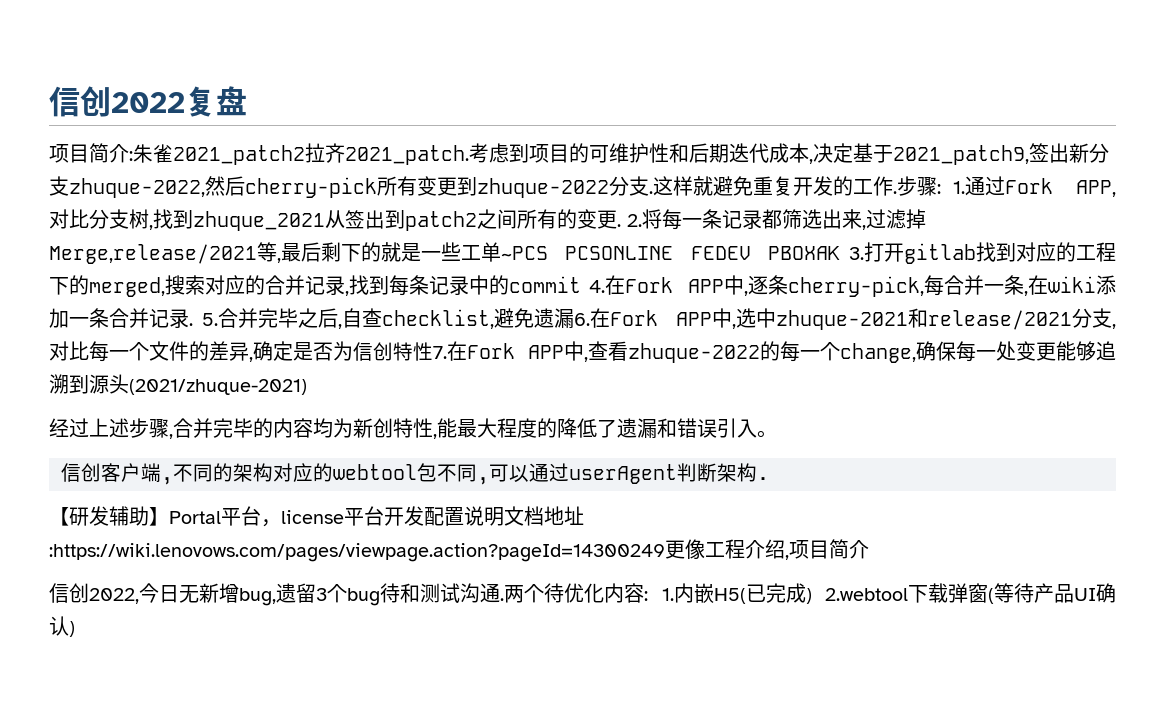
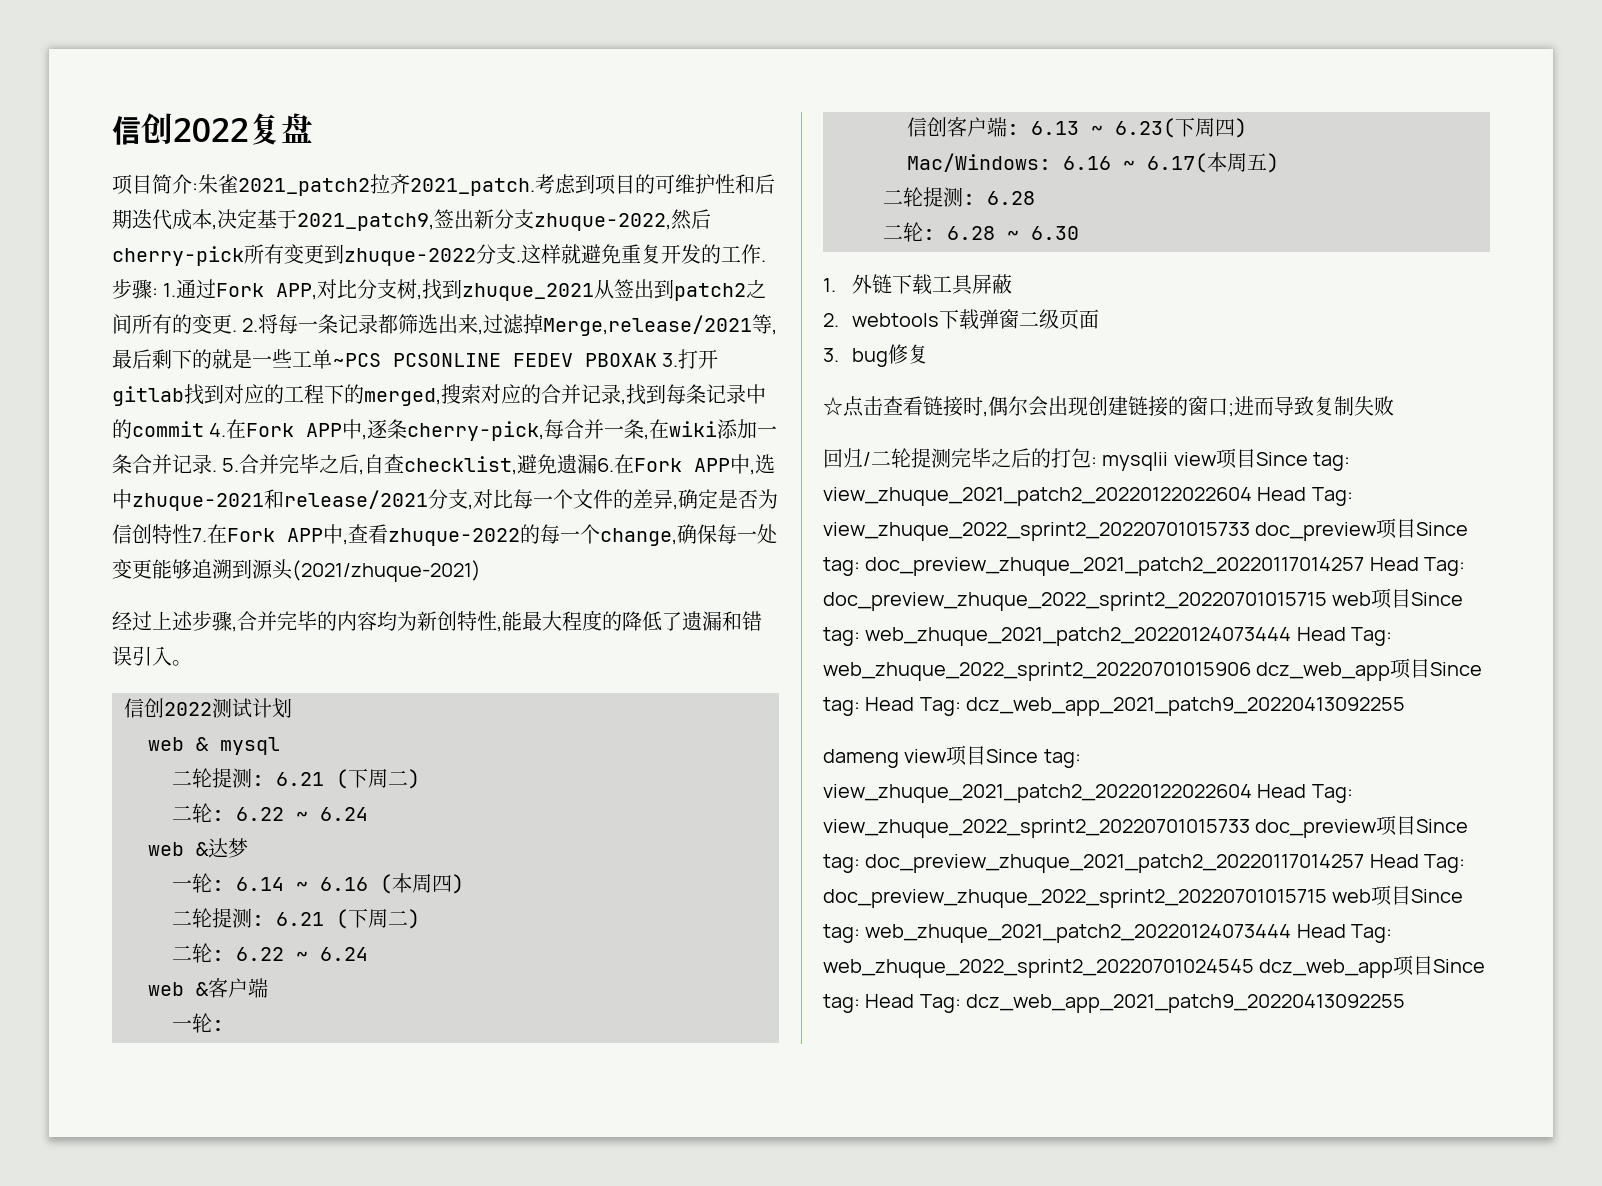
- 信创客户端,不同的架构对应的webtool包不同,可以通过userAgent判断架构.
- 【研发辅助】Portal平台，license平台开发配置说明文档地址:https://wiki.lenovows.com/pages/viewpage.action?pageId=14300249更像工程介绍,项目简介
- 信创2022,今日无新增bug,遗留3个bug待和测试沟通.两个待优化内容: 1.内嵌H5(已完成) 2.webtool下载弹窗(等待产品UI确认)
+ 信创2022测试计划
+ web & mysql
+ 二轮提测: 6.21 (下周二)
+ 二轮: 6.22 ~ 6.24
+ web &达梦
+ 一轮: 6.14 ~ 6.16 (本周四)
+ 二轮提测: 6.21 (下周二)
+ 二轮: 6.22 ~ 6.24
+ web &客户端
+ 一轮:
+ 信创客户端: 6.13 ~ 6.23(下周四)
+ Mac/Windows: 6.16 ~ 6.17(本周五)
+ 二轮提测: 6.28
+ 二轮: 6.28 ~ 6.30
+ 1.外链下载工具屏蔽
+ 2. webtools下载弹窗二级页面
+ 3. bug修复
+ ☆点击查看链接时,偶尔会出现创建链接的窗口;进而导致复制失败
+ 回归/二轮提测完毕之后的打包: mysqlii view项目Since tag: view_zhuque_2021_patch2_20220122022604 Head Tag: view_zhuque_2022_sprint2_20220701015733 doc_preview项目Since tag: doc_preview_zhuque_2021_patch2_20220117014257 Head Tag: doc_preview_zhuque_2022_sprint2_20220701015715 web项目Since tag: web_zhuque_2021_patch2_20220124073444 Head Tag: web_zhuque_2022_sprint2_20220701015906 dcz_web_app项目Since tag: Head Tag: dcz_web_app_2021_patch9_20220413092255
+ dameng view项目Since tag: view_zhuque_2021_patch2_20220122022604 Head Tag: view_zhuque_2022_sprint2_20220701015733 doc_preview项目Since tag: doc_preview_zhuque_2021_patch2_20220117014257 Head Tag: doc_preview_zhuque_2022_sprint2_20220701015715 web项目Since tag: web_zhuque_2021_patch2_20220124073444 Head Tag: web_zhuque_2022_sprint2_20220701024545 dcz_web_app项目Since tag: Head Tag: dcz_web_app_2021_patch9_20220413092255

